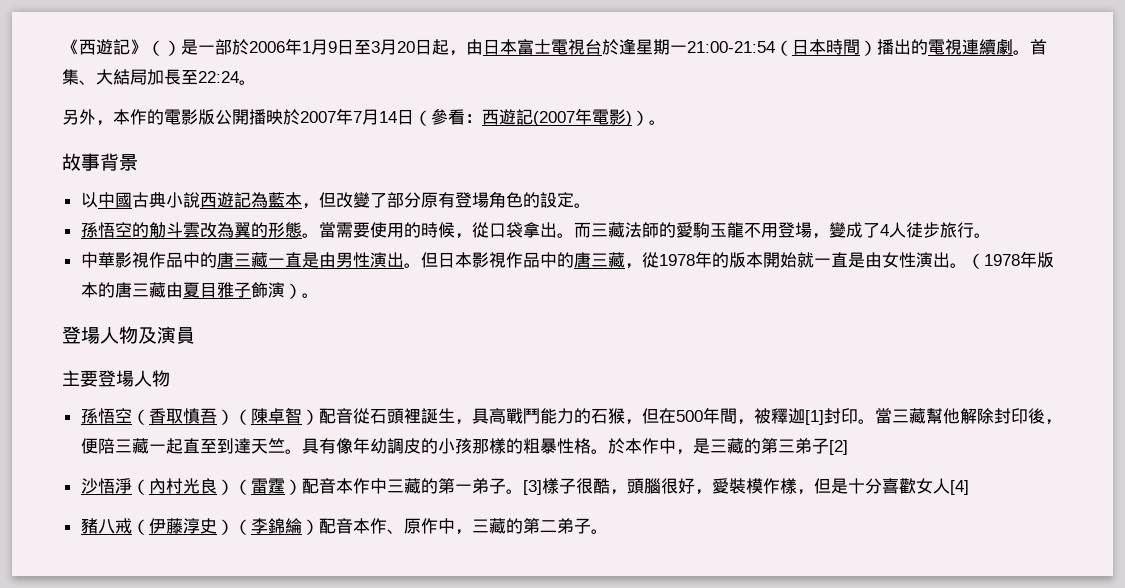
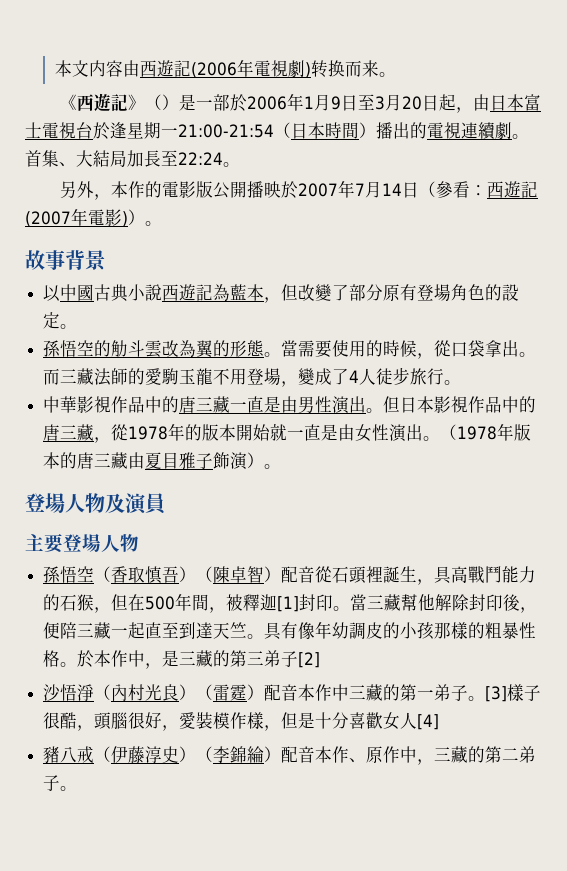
+ 本文内容由西遊記(2006年電視劇)转换而来。

